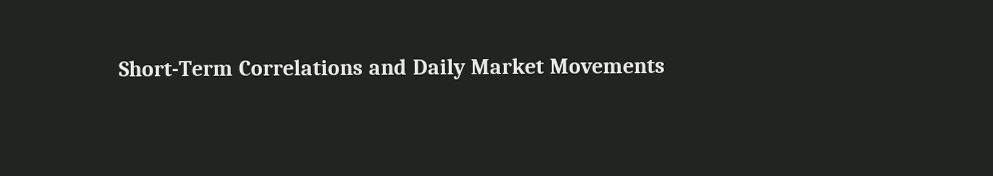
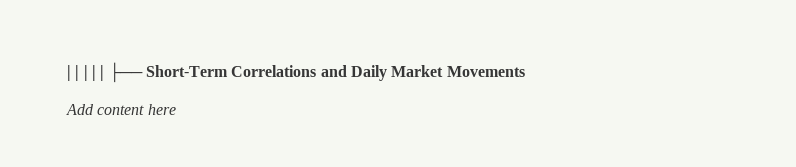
- Short-Term Correlations and Daily Market Movements
+ | | | | | ├── Short-Term Correlations and Daily Market Movements
+ Add content here

